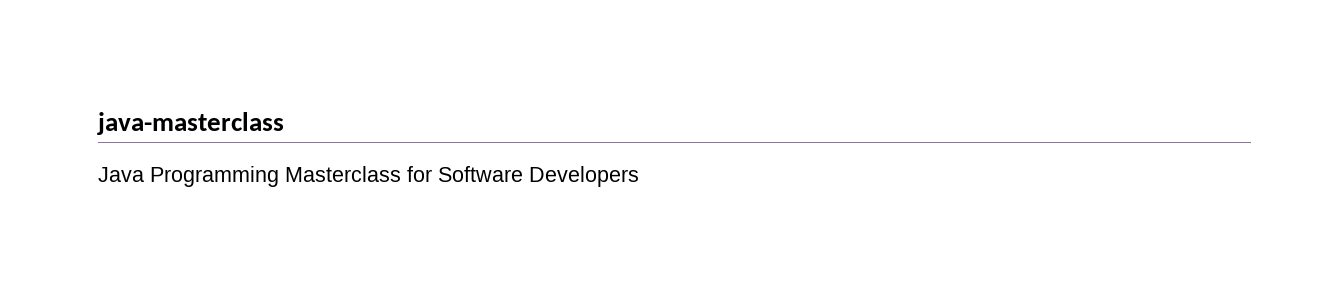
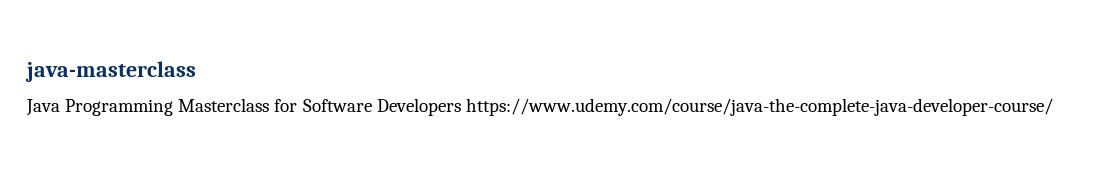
- Java Programming Masterclass for Software Developers
+ Java Programming Masterclass for Software Developers https://www.udemy.com/course/java-the-complete-java-developer-course/

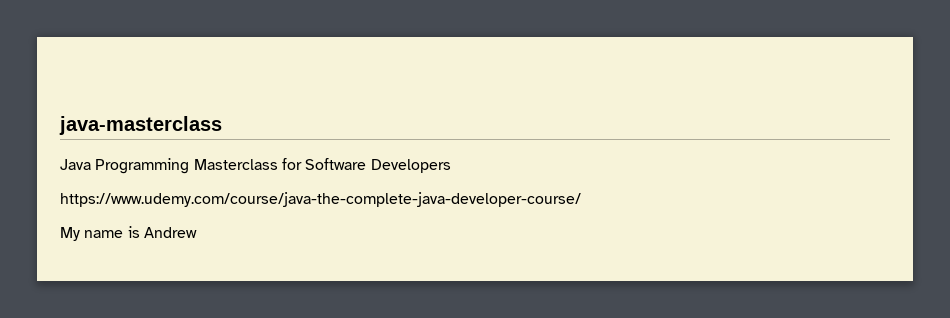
- Java Programming Masterclass for Software Developers https://www.udemy.com/course/java-the-complete-java-developer-course/
+ Java Programming Masterclass for Software Developers
+ https://www.udemy.com/course/java-the-complete-java-developer-course/
+ My name is Andrew

